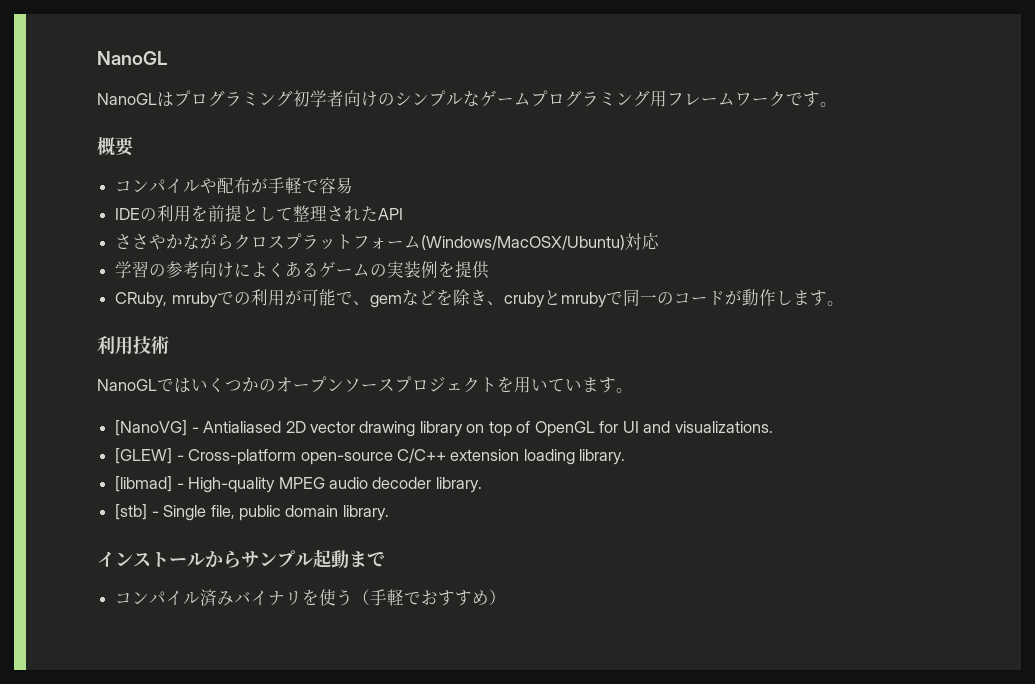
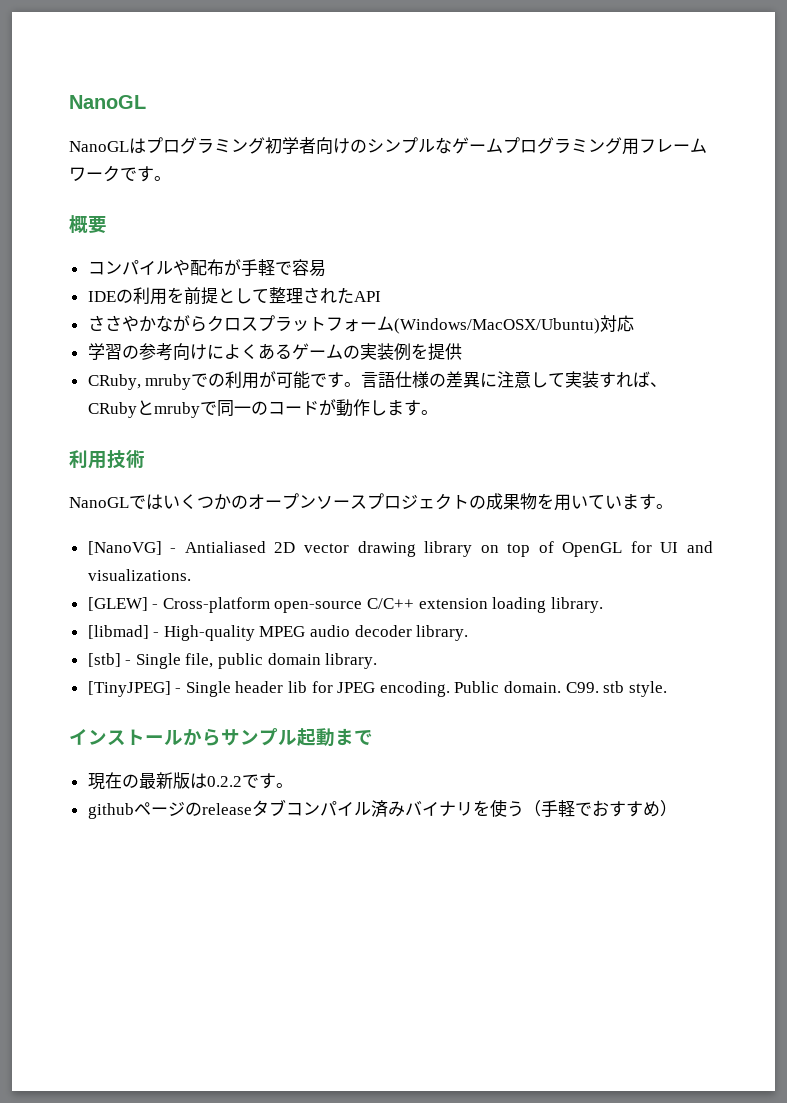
- CRuby, mrubyでの利用が可能で、gemなどを除き、crubyとmrubyで同一のコードが動作します。
+ CRuby, mrubyでの利用が可能です。言語仕様の差異に注意して実装すれば、CRubyとmrubyで同一のコードが動作します。
- NanoGLではいくつかのオープンソースプロジェクトを用いています。
+ NanoGLではいくつかのオープンソースプロジェクトの成果物を用いています。
+ [TinyJPEG] - Single header lib for JPEG encoding. Public domain. C99. stb style.
- コンパイル済みバイナリを使う（手軽でおすすめ）
+ 現在の最新版は0.2.2です。
+ githubページのreleaseタブコンパイル済みバイナリを使う（手軽でおすすめ）

